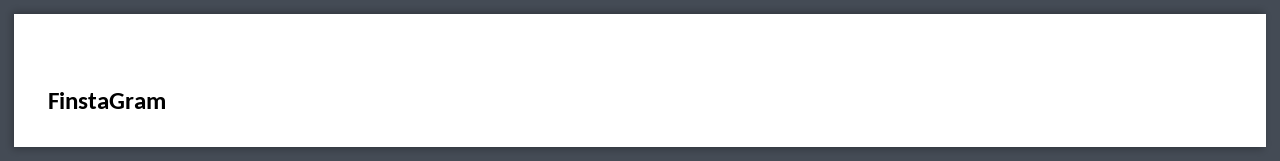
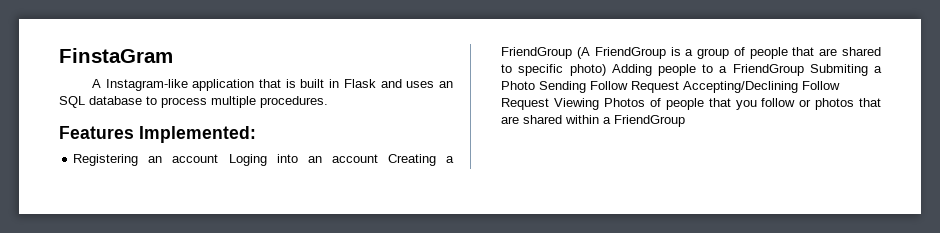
+ A Instagram-like application that is built in Flask and uses an SQL database to process multiple procedures.
+ Features Implemented:
+ Registering an account Loging into an account Creating a FriendGroup (A FriendGroup is a group of people that are shared to specific photo) Adding people to a FriendGroup Submiting a Photo Sending Follow Request Accepting/Declining Follow Request Viewing Photos of people that you follow or photos that are shared within a FriendGroup

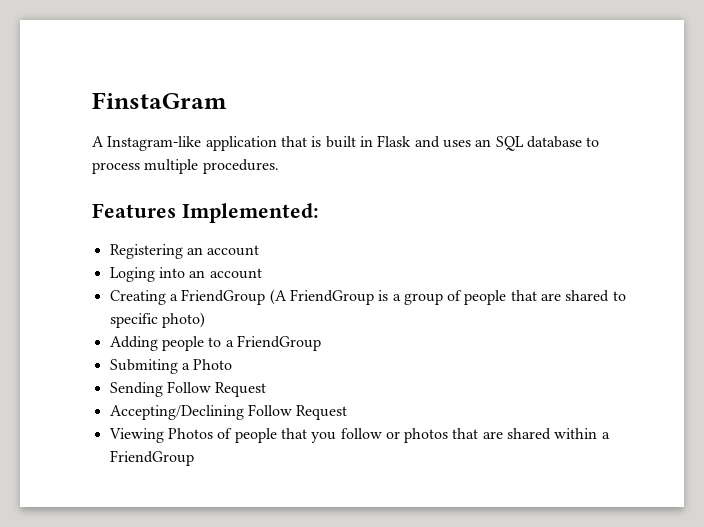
- Registering an account Loging into an account Creating a FriendGroup (A FriendGroup is a group of people that are shared to specific photo) Adding people to a FriendGroup Submiting a Photo Sending Follow Request Accepting/Declining Follow Request Viewing Photos of people that you follow or photos that are shared within a FriendGroup
+ Registering an account
+ Loging into an account
+ Creating a FriendGroup (A FriendGroup is a group of people that are shared to specific photo)
+ Adding people to a FriendGroup
+ Submiting a Photo
+ Sending Follow Request
+ Accepting/Declining Follow Request
+ Viewing Photos of people that you follow or photos that are shared within a FriendGroup

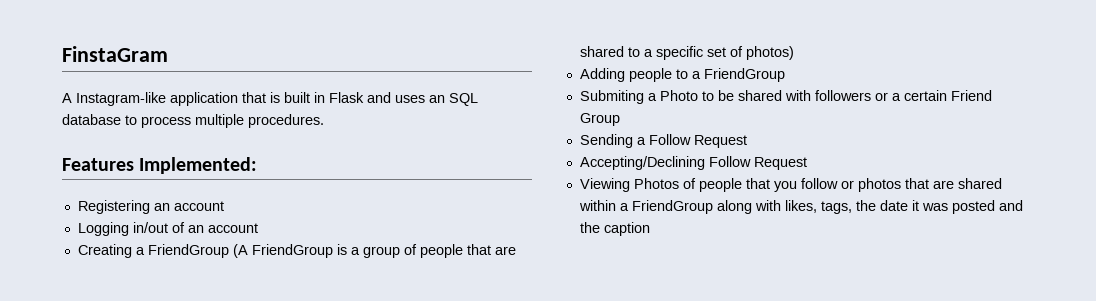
- Loging into an account
+ Logging in/out of an account
- Creating a FriendGroup (A FriendGroup is a group of people that are shared to specific photo)
+ Creating a FriendGroup (A FriendGroup is a group of people that are shared to a specific set of photos)
- Submiting a Photo
+ Submiting a Photo to be shared with followers or a certain Friend Group
- Sending Follow Request
+ Sending a Follow Request
- Viewing Photos of people that you follow or photos that are shared within a FriendGroup
+ Viewing Photos of people that you follow or photos that are shared within a FriendGroup along with likes, tags, the date it was posted and the caption

